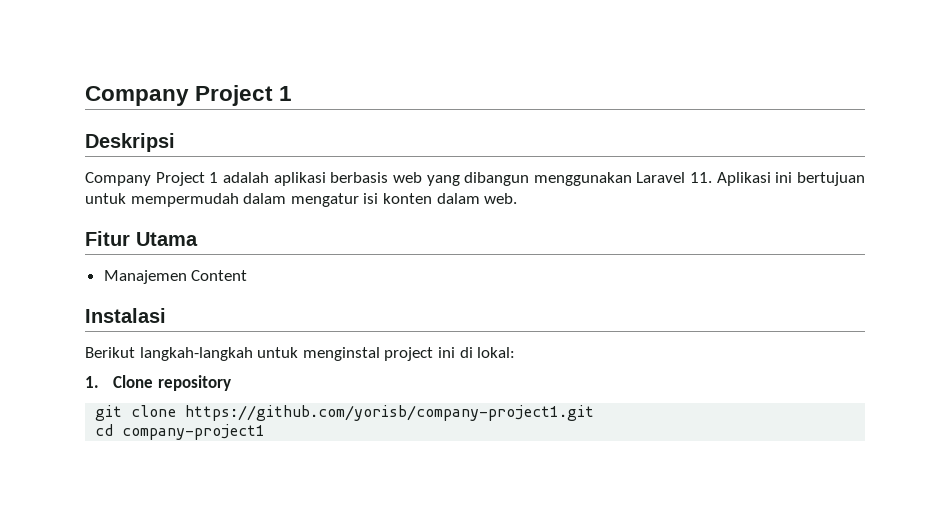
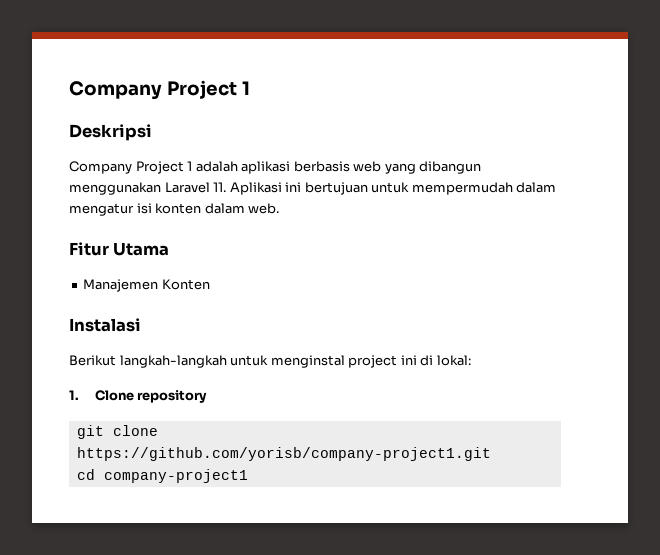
- Manajemen Content
+ Manajemen Konten

